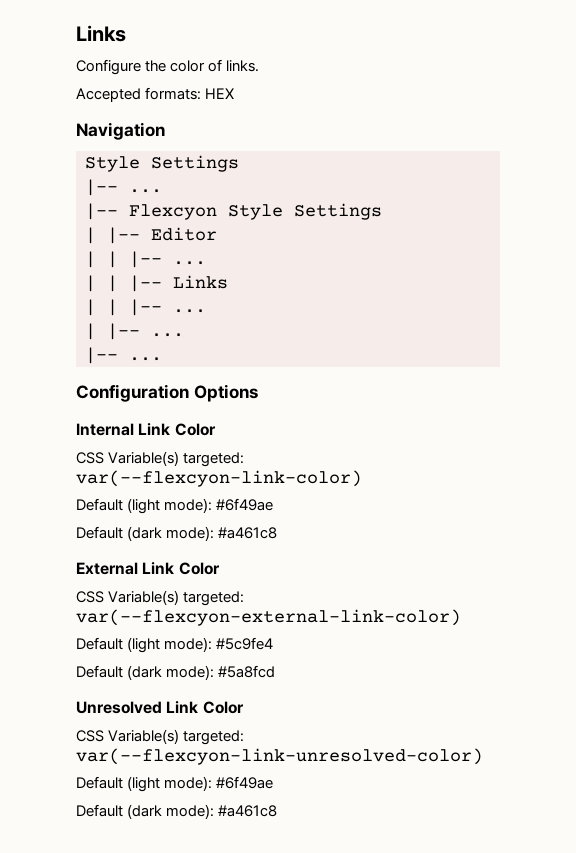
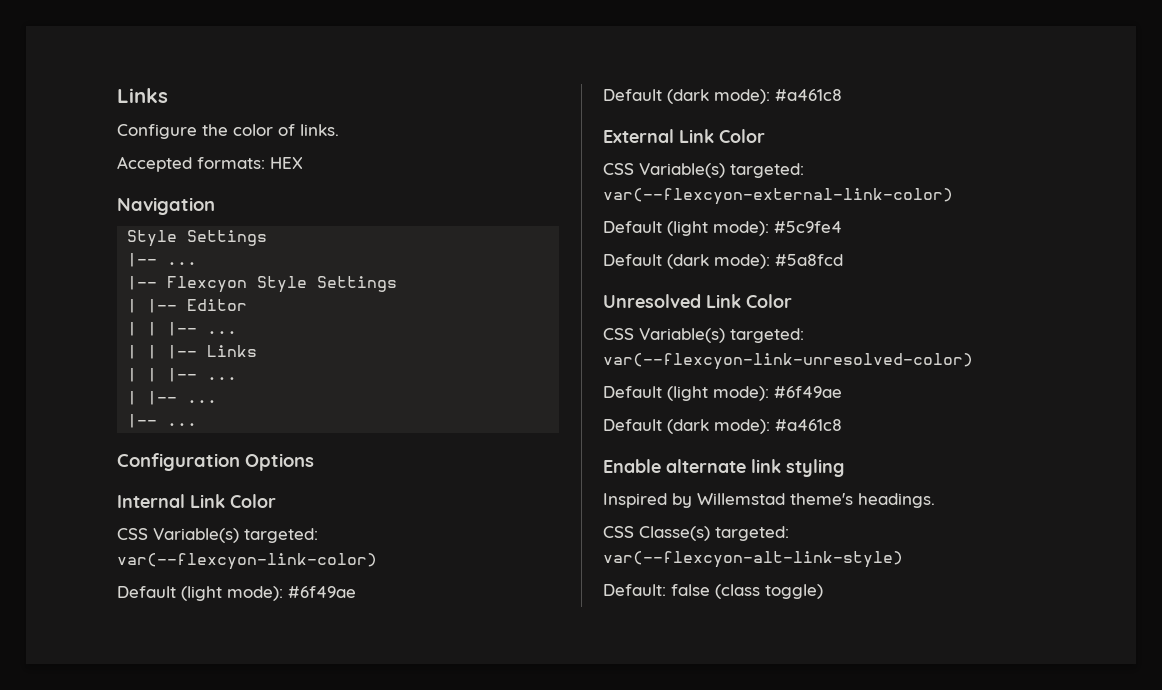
+ Enable alternate link styling
+ Inspired by Willemstad theme's headings.
+ CSS Classe(s) targeted: var(--flexcyon-alt-link-style)
+ Default: false (class toggle)

